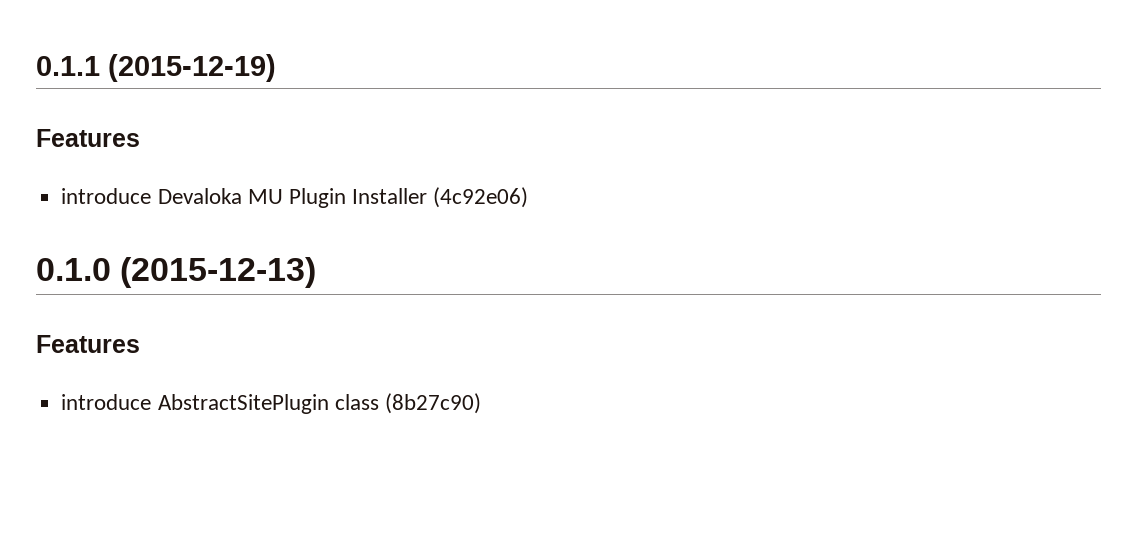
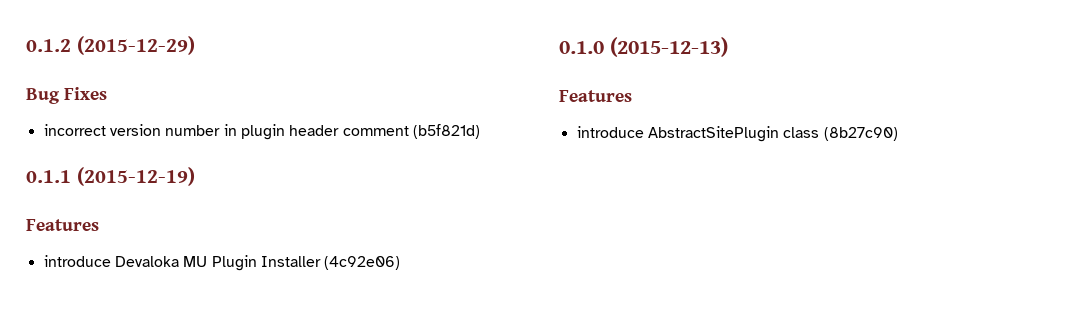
+ 0.1.2 (2015-12-29)
+ Bug Fixes
+ incorrect version number in plugin header comment (b5f821d)

